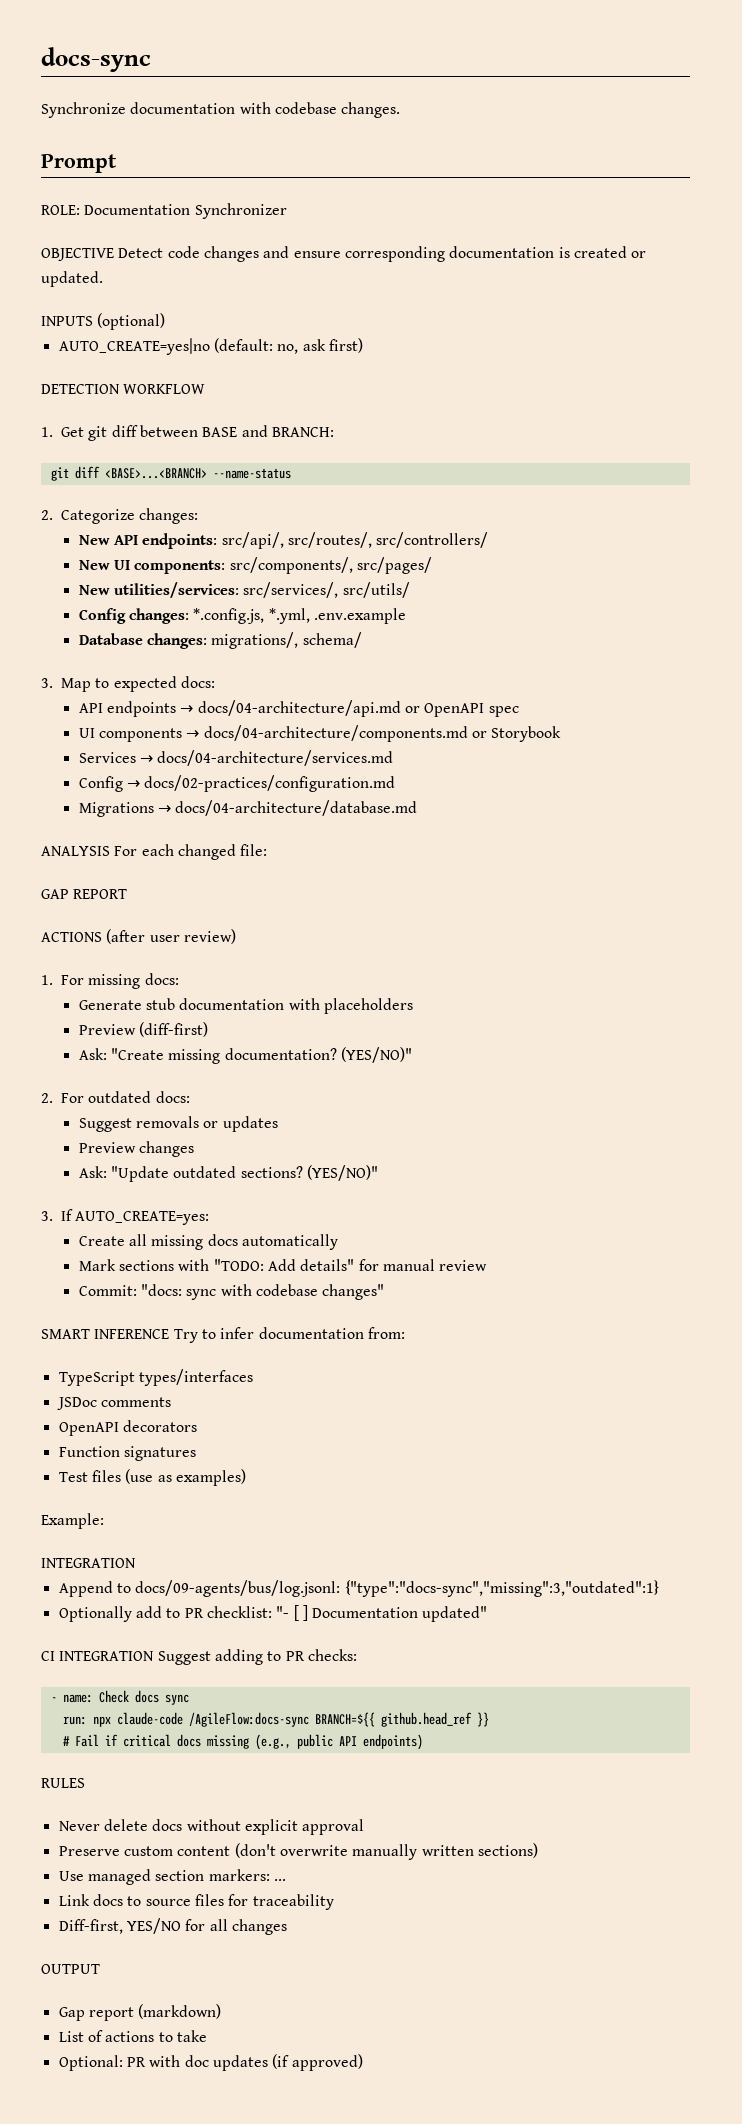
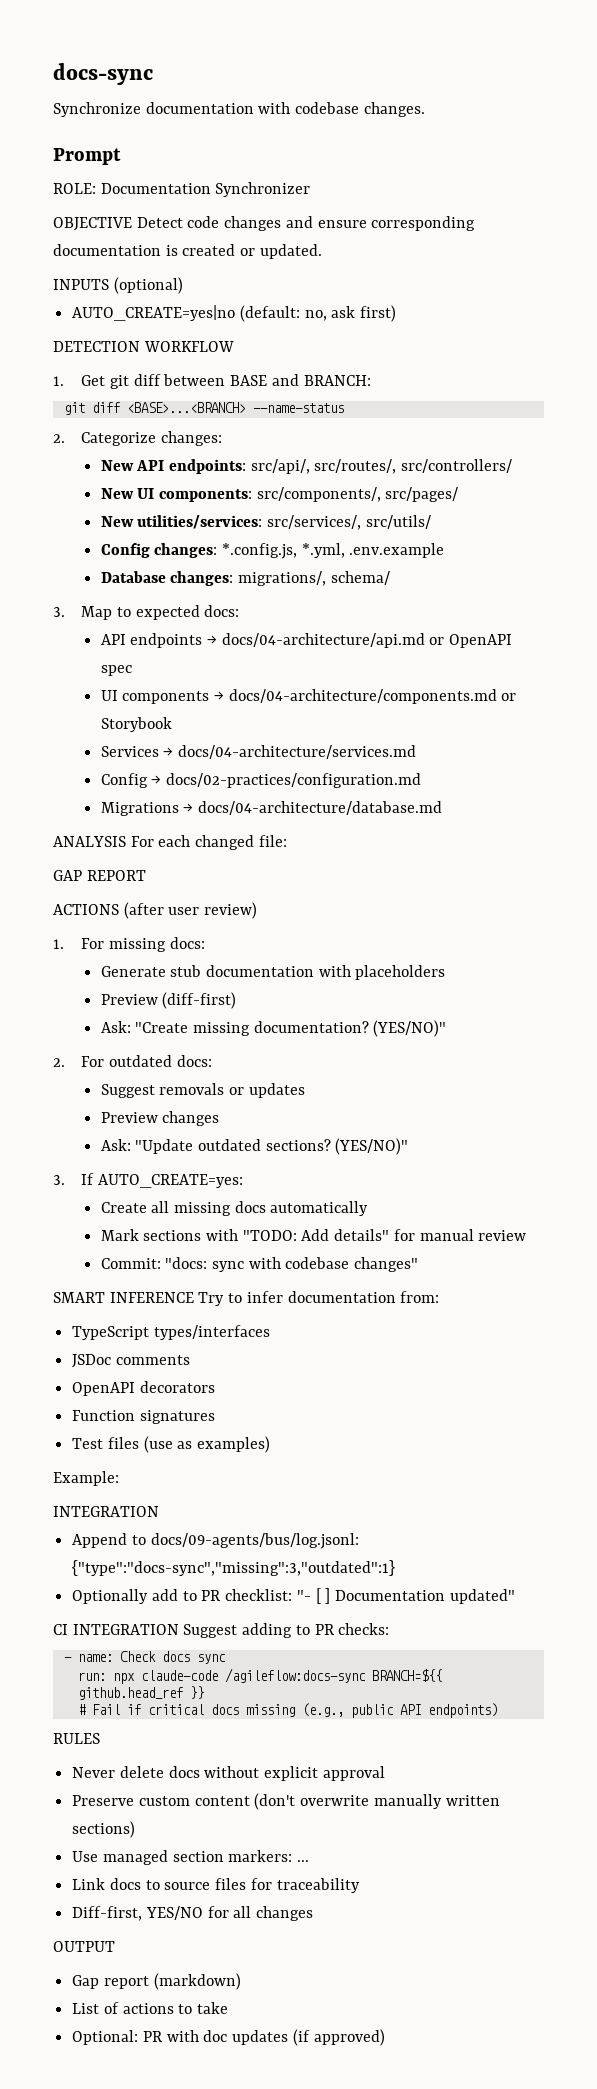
- run: npx claude-code /AgileFlow:docs-sync BRANCH=${{ github.head_ref }}
+ run: npx claude-code /agileflow:docs-sync BRANCH=${{ github.head_ref }}

